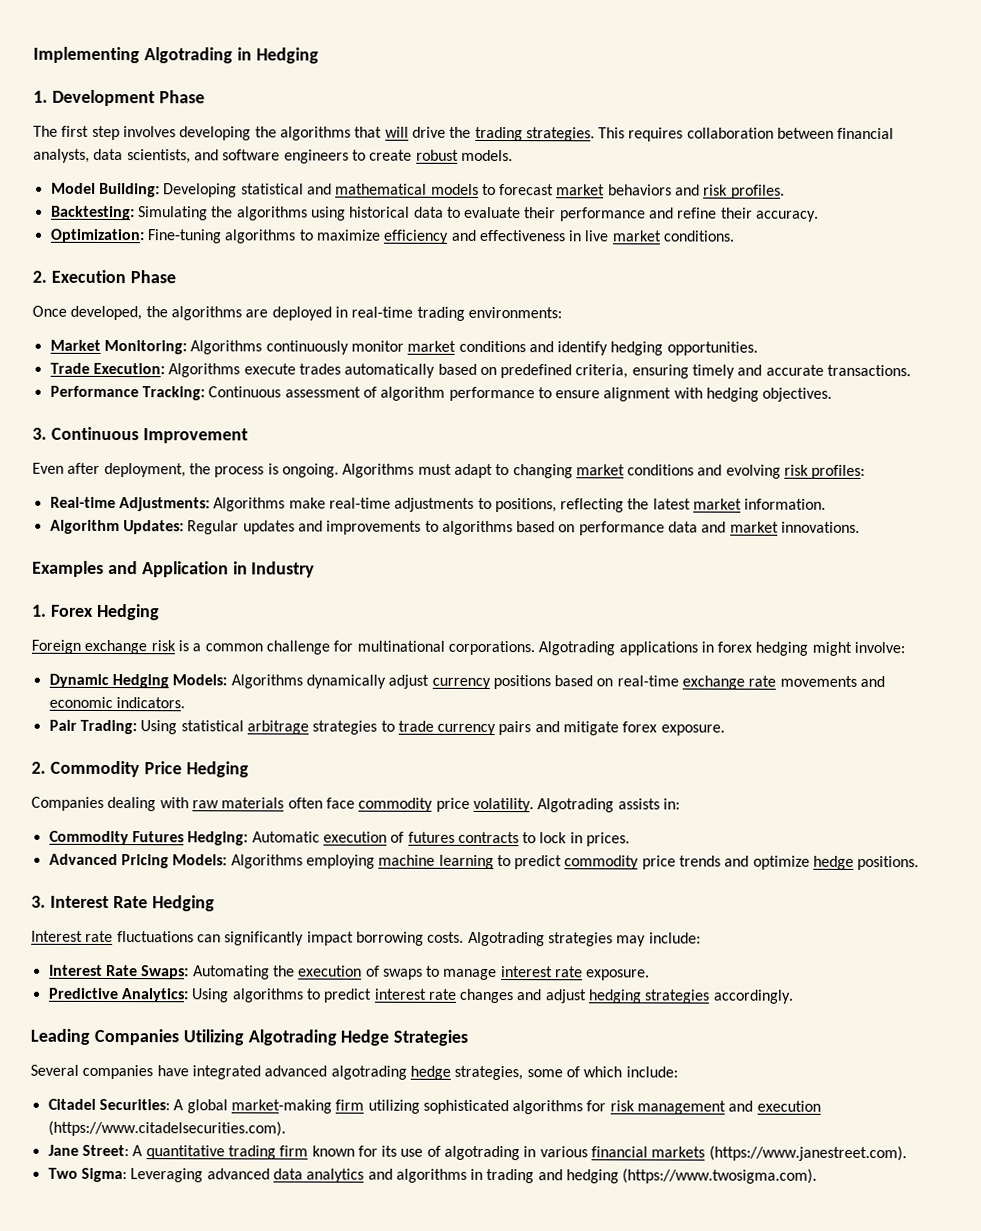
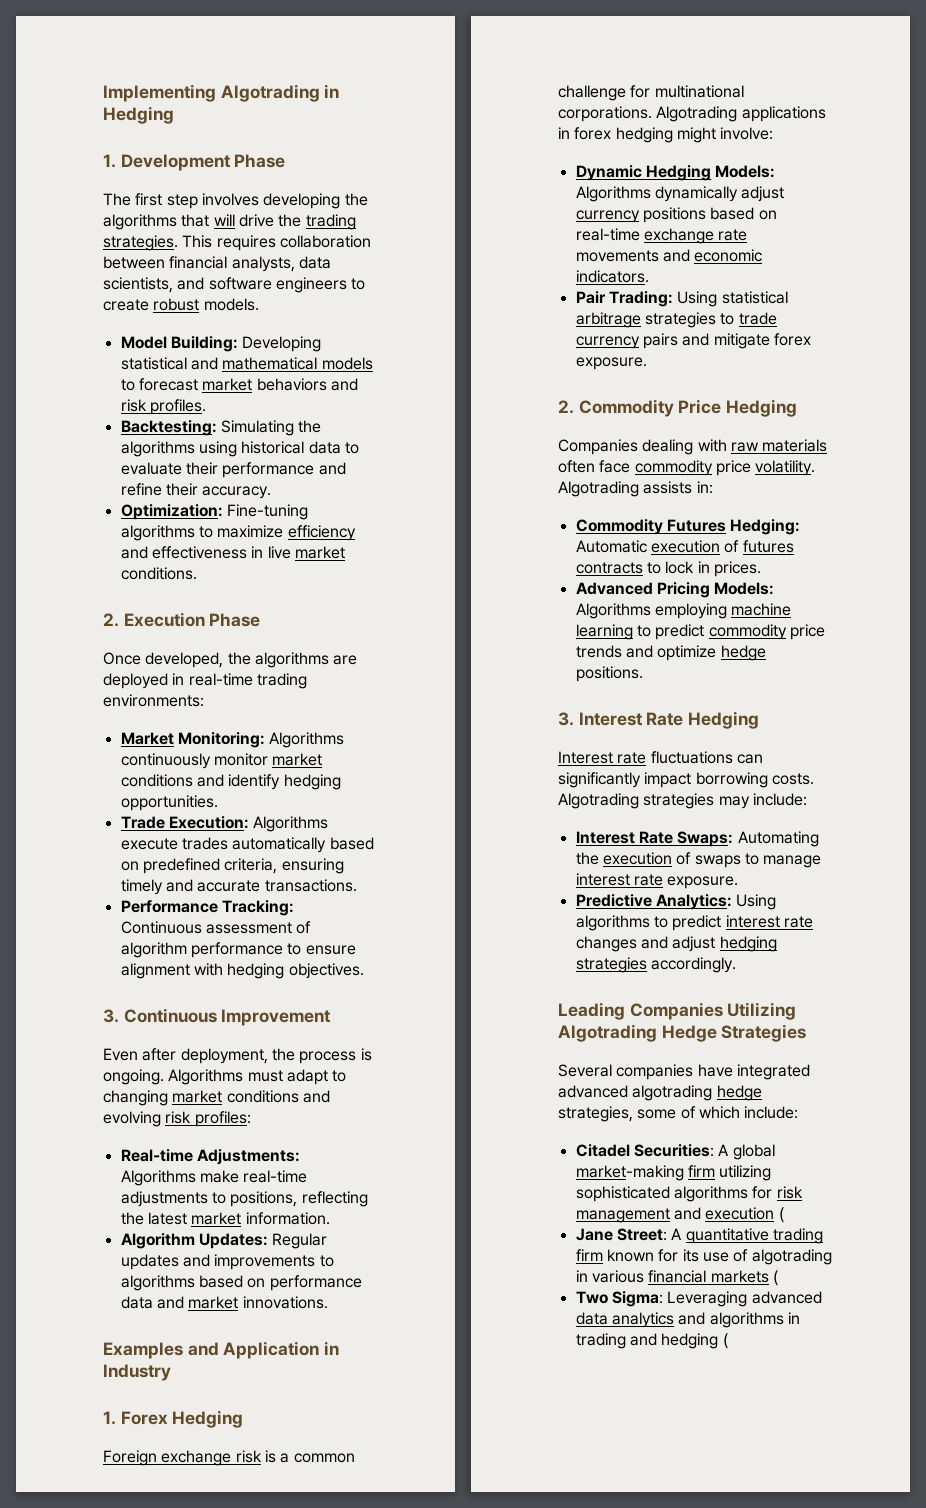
- Citadel Securities: A global market-making firm utilizing sophisticated algorithms for risk management and execution (https://www.citadelsecurities.com).
+ Citadel Securities: A global market-making firm utilizing sophisticated algorithms for risk management and execution (
- Jane Street: A quantitative trading firm known for its use of algotrading in various financial markets (https://www.janestreet.com).
+ Jane Street: A quantitative trading firm known for its use of algotrading in various financial markets (
- Two Sigma: Leveraging advanced data analytics and algorithms in trading and hedging (https://www.twosigma.com).
+ Two Sigma: Leveraging advanced data analytics and algorithms in trading and hedging (

